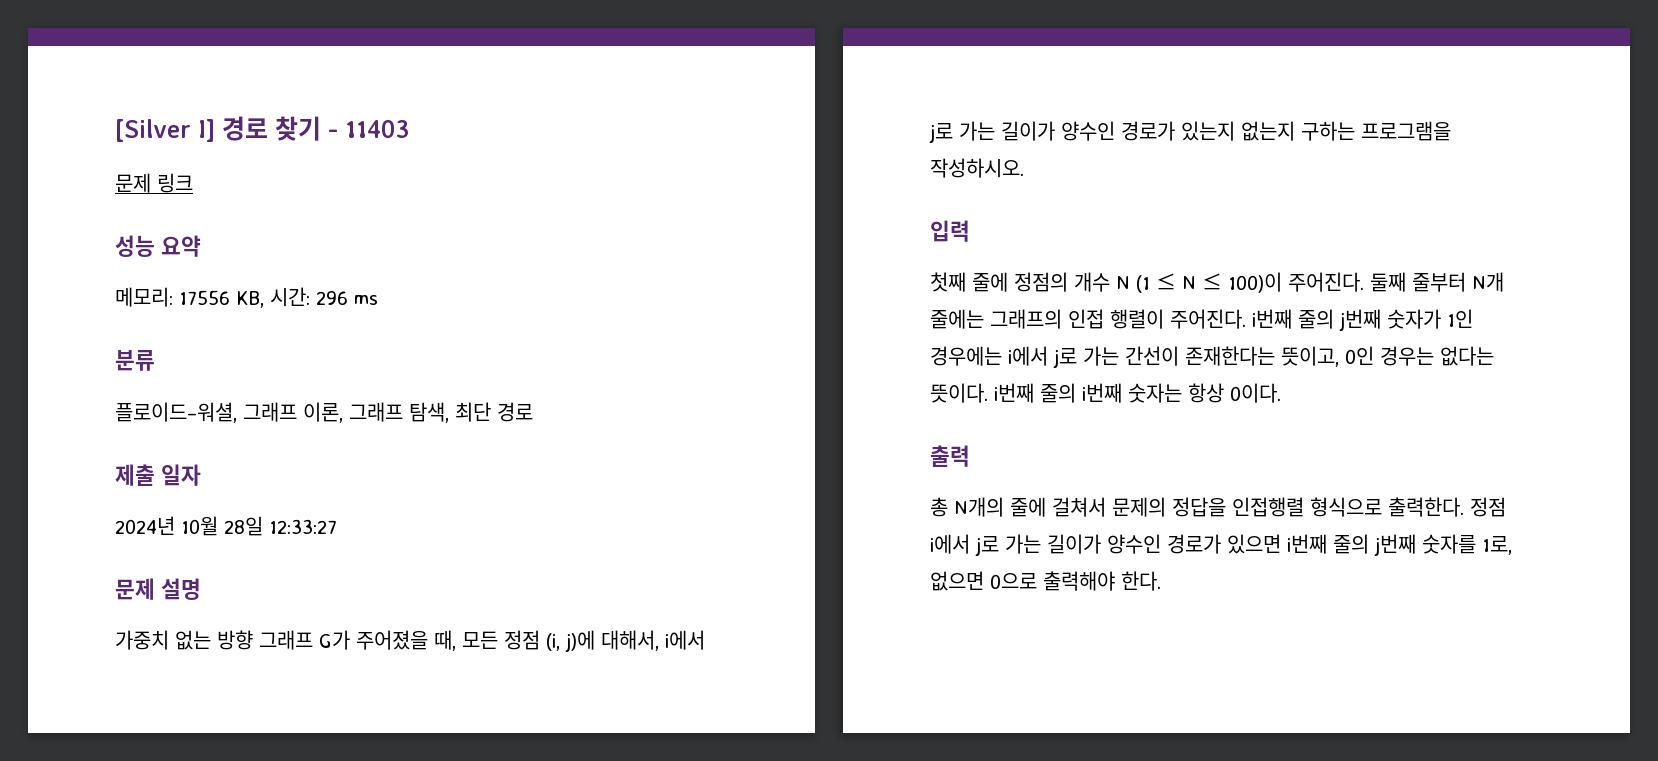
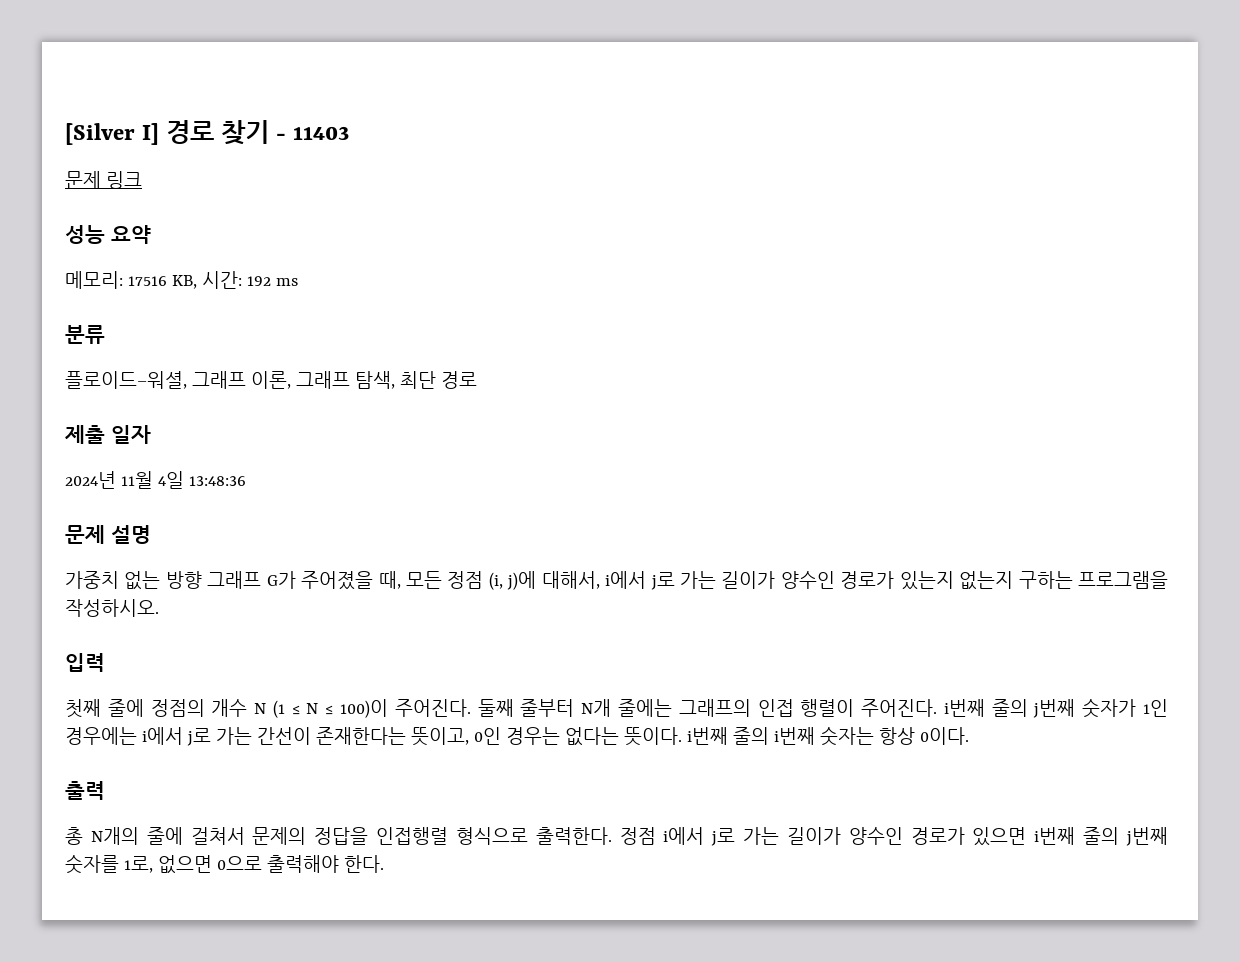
- 메모리: 17556 KB, 시간: 296 ms
+ 메모리: 17516 KB, 시간: 192 ms
- 2024년 10월 28일 12:33:27
+ 2024년 11월 4일 13:48:36

